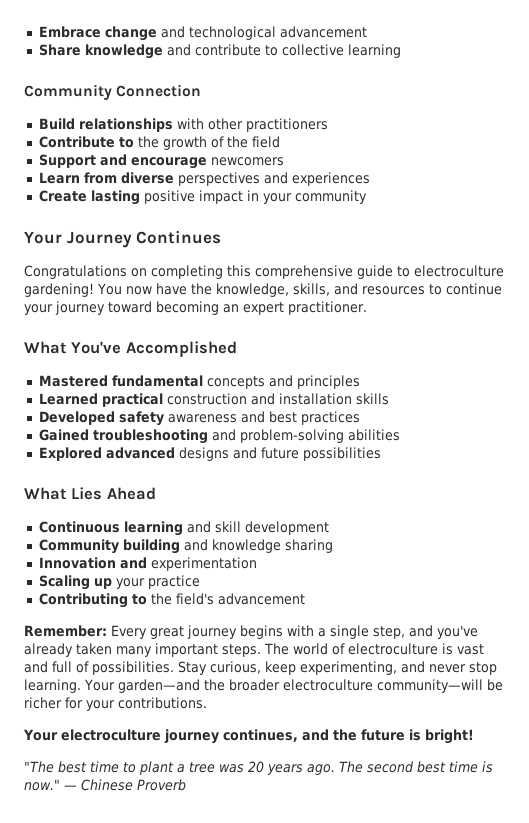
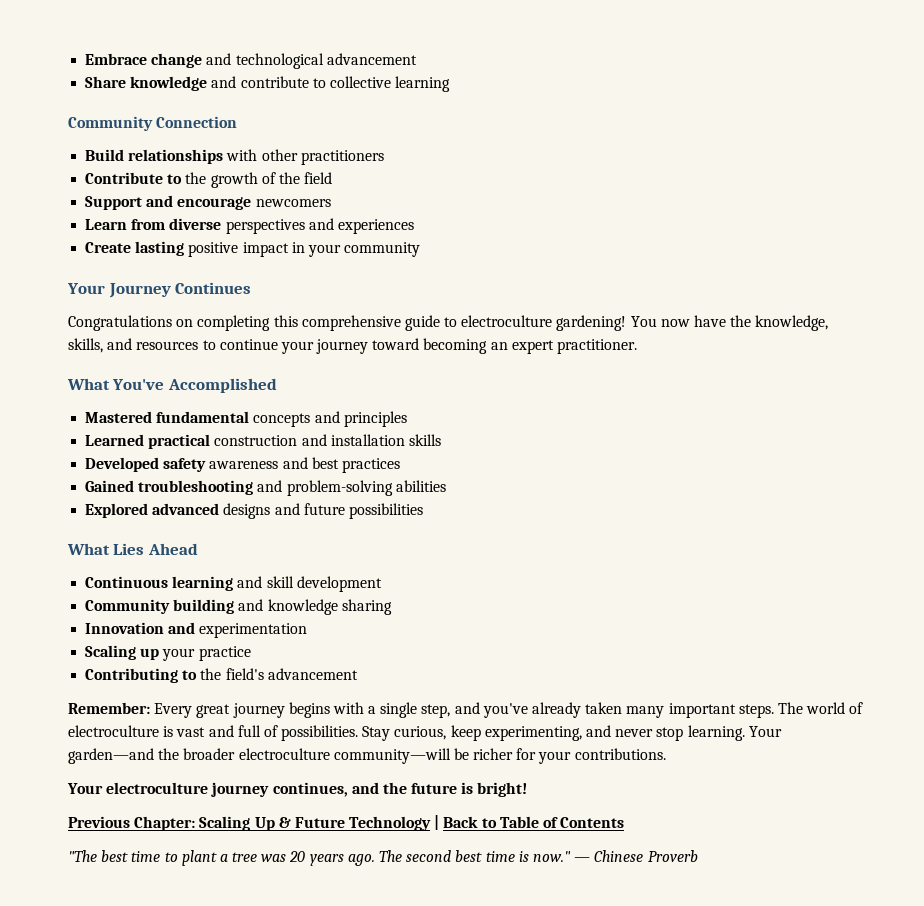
+ Previous Chapter: Scaling Up & Future Technology | Back to Table of Contents

